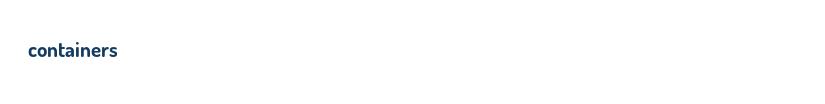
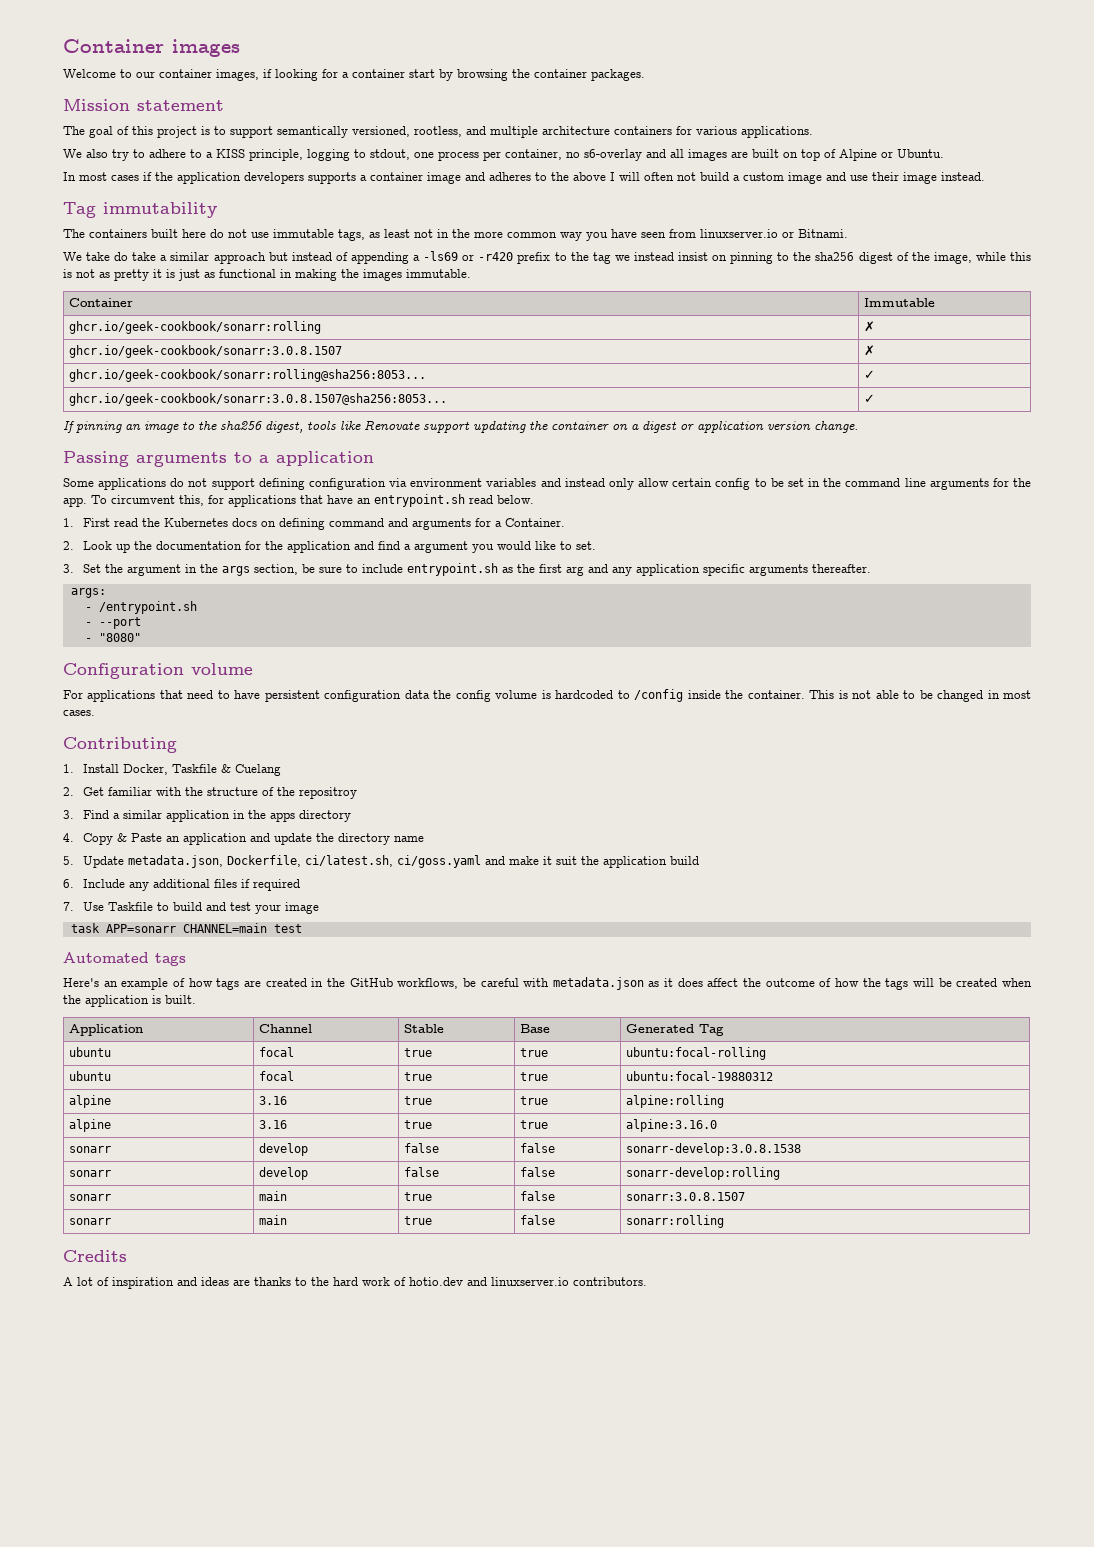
- containers
+ Container images
+ Welcome to our container images, if looking for a container start by browsing the container packages.
+ Mission statement
+ The goal of this project is to support semantically versioned, rootless, and multiple architecture containers for various applications.
+ We also try to adhere to a KISS principle, logging to stdout, one process per container, no s6-overlay and all images are built on top of Alpine or Ubuntu.
+ In most cases if the application developers supports a container image and adheres to the above I will often not build a custom image and use their image instead.
+ Tag immutability
+ The containers built here do not use immutable tags, as least not in the more common way you have seen from linuxserver.io or Bitnami.
+ We take do take a similar approach but instead of appending a -ls69 or -r420 prefix to the tag we instead insist on pinning to the sha256 digest of the image, while this is not as pretty it is just as functional in making the images immutable.
+ Container | Immutable
+ ghcr.io/geek-cookbook/sonarr:rolling | ✗
+ ghcr.io/geek-cookbook/sonarr:3.0.8.1507 | ✗
+ ghcr.io/geek-cookbook/sonarr:rolling@sha256:8053... | ✓
+ ghcr.io/geek-cookbook/sonarr:3.0.8.1507@sha256:8053... | ✓
+ If pinning an image to the sha256 digest, tools like Renovate support updating the container on a digest or application version change.
+ Passing arguments to a application
+ Some applications do not support defining configuration via environment variables and instead only allow certain config to be set in the command line arguments for the app. To circumvent this, for applications that have an entrypoint.sh read below.
+ 1. First read the Kubernetes docs on defining command and arguments for a Container.
+ 2. Look up the documentation for the application and find a argument you would like to set.
+ 3. Set the argument in the args section, be sure to include entrypoint.sh as the first arg and any application specific arguments thereafter.
+ args:
+ - /entrypoint.sh
+ - --port
+ - "8080"
+ Configuration volume
+ For applications that need to have persistent configuration data the config volume is hardcoded to /config inside the container. This is not able to be changed in most cases.
+ Contributing
+ 1. Install Docker, Taskfile & Cuelang
+ 2. Get familiar with the structure of the repositroy
+ 3. Find a similar application in the apps directory
+ 4. Copy & Paste an application and update the directory name
+ 5. Update metadata.json, Dockerfile, ci/latest.sh, ci/goss.yaml and make it suit the application build
+ 6. Include any additional files if required
+ 7. Use Taskfile to build and test your image
+ task APP=sonarr CHANNEL=main test
+ Automated tags
+ Here's an example of how tags are created in the GitHub workflows, be careful with metadata.json as it does affect the outcome of how the tags will be created when the application is built.
+ Application | Channel | Stable | Base | Generated Tag
+ ubuntu | focal | true | true | ubuntu:focal-rolling
+ ubuntu | focal | true | true | ubuntu:focal-19880312
+ alpine | 3.16 | true | true | alpine:rolling
+ alpine | 3.16 | true | true | alpine:3.16.0
+ sonarr | develop | false | false | sonarr-develop:3.0.8.1538
+ sonarr | develop | false | false | sonarr-develop:rolling
+ sonarr | main | true | false | sonarr:3.0.8.1507
+ sonarr | main | true | false | sonarr:rolling
+ Credits
+ A lot of inspiration and ideas are thanks to the hard work of hotio.dev and linuxserver.io contributors.

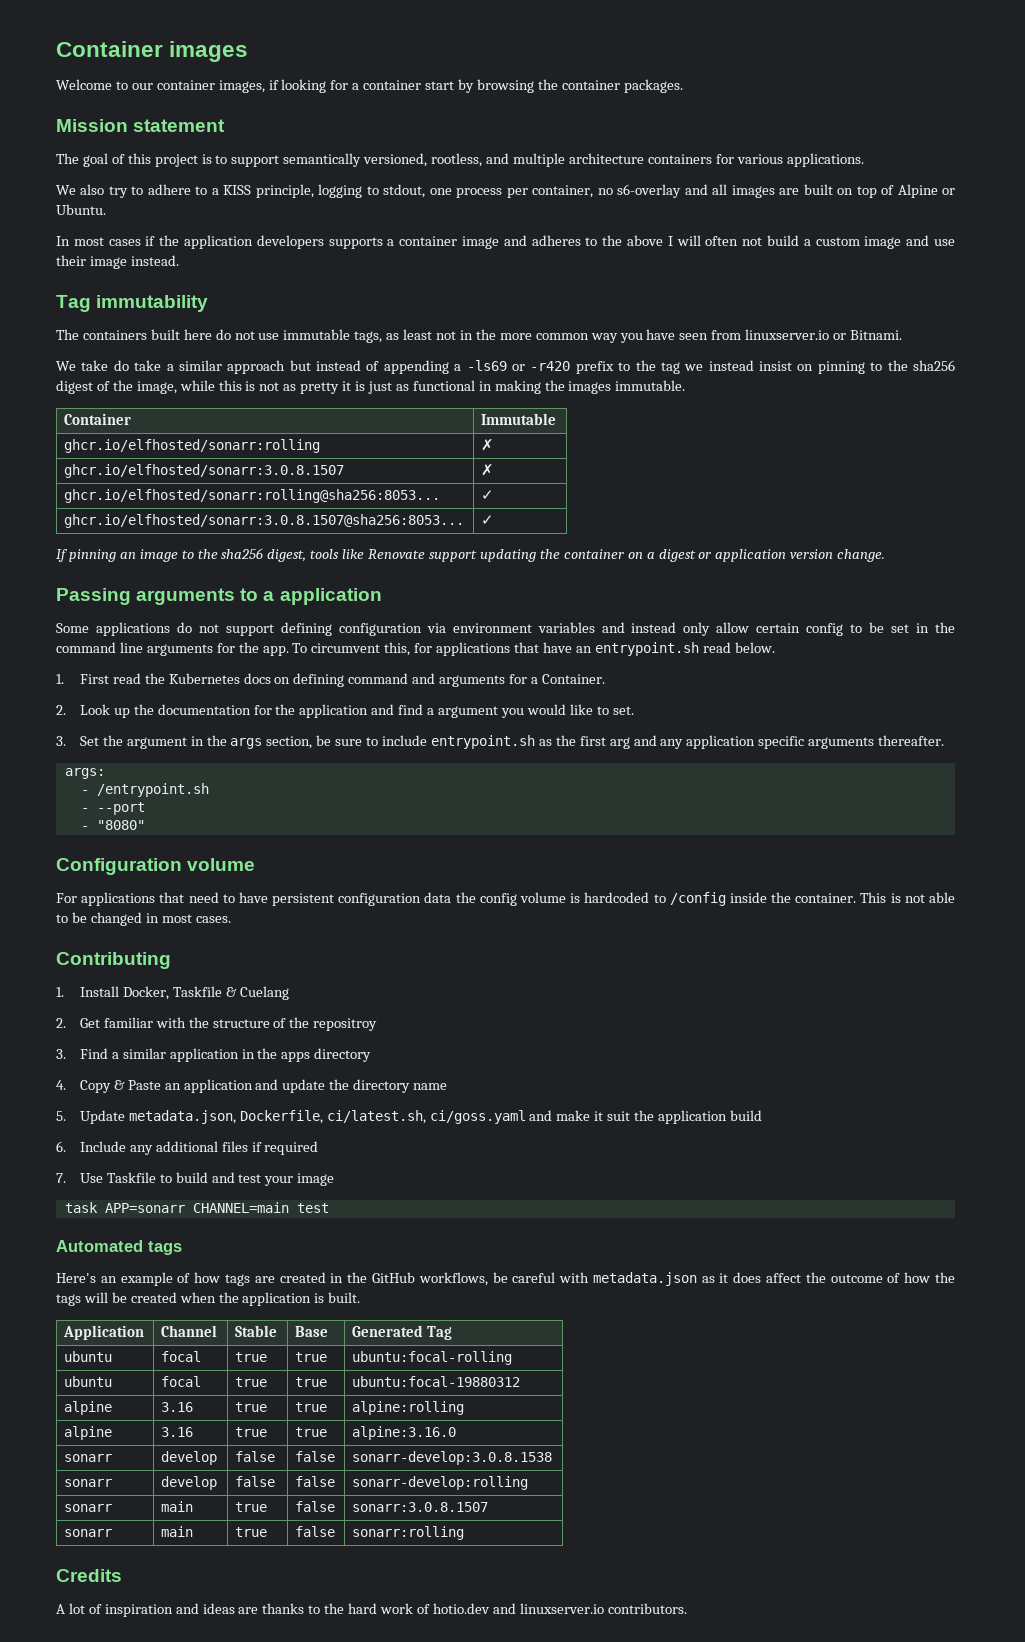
- ghcr.io/geek-cookbook/sonarr:rolling | ✗
- ghcr.io/geek-cookbook/sonarr:3.0.8.1507 | ✗
- ghcr.io/geek-cookbook/sonarr:rolling@sha256:8053... | ✓
- ghcr.io/geek-cookbook/sonarr:3.0.8.1507@sha256:8053... | ✓
+ ghcr.io/elfhosted/sonarr:rolling | ✗
+ ghcr.io/elfhosted/sonarr:3.0.8.1507 | ✗
+ ghcr.io/elfhosted/sonarr:rolling@sha256:8053... | ✓
+ ghcr.io/elfhosted/sonarr:3.0.8.1507@sha256:8053... | ✓

